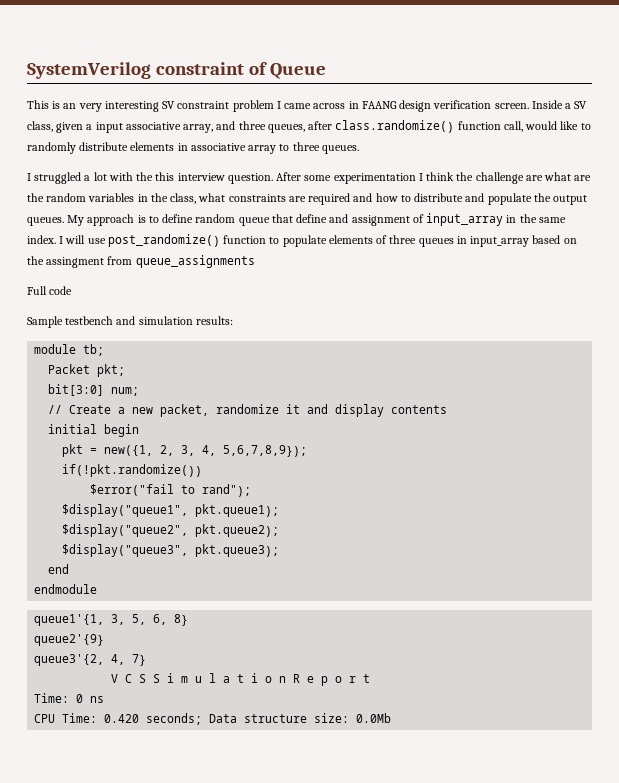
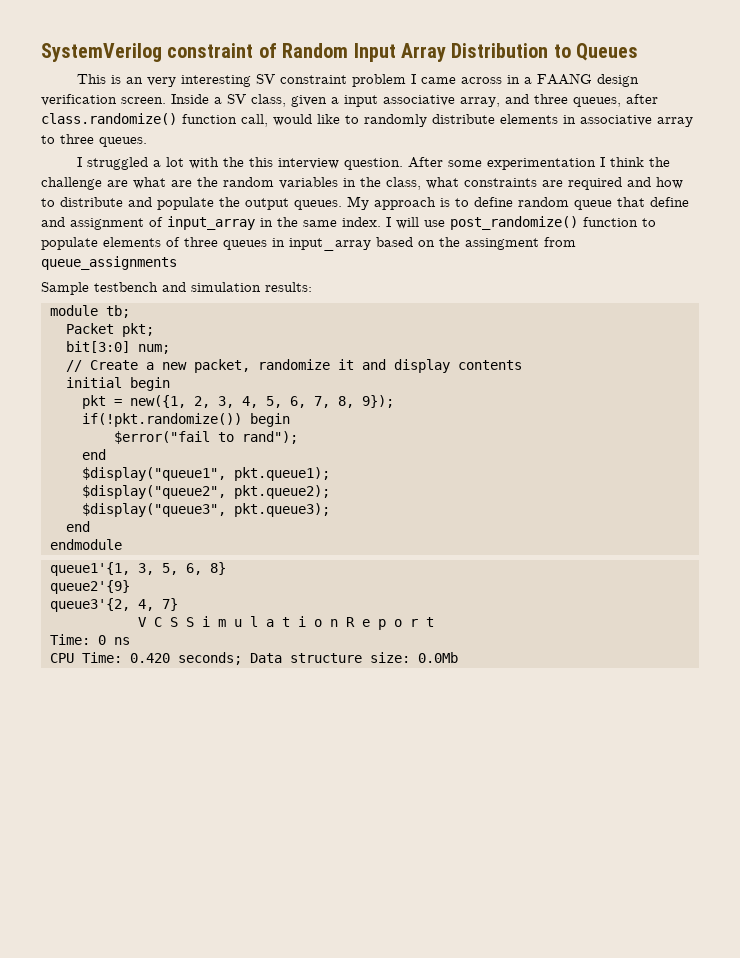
- SystemVerilog constraint of Queue
+ SystemVerilog constraint of Random Input Array Distribution to Queues
- This is an very interesting SV constraint problem I came across in FAANG design verification screen.
+ This is an very interesting SV constraint problem I came across in a FAANG design verification screen.
- Full code
- pkt = new({1, 2, 3, 4, 5,6,7,8,9});
+ pkt = new({1, 2, 3, 4, 5, 6, 7, 8, 9});
- if(!pkt.randomize())
+ if(!pkt.randomize()) begin
  $error("fail to rand");
+ end

